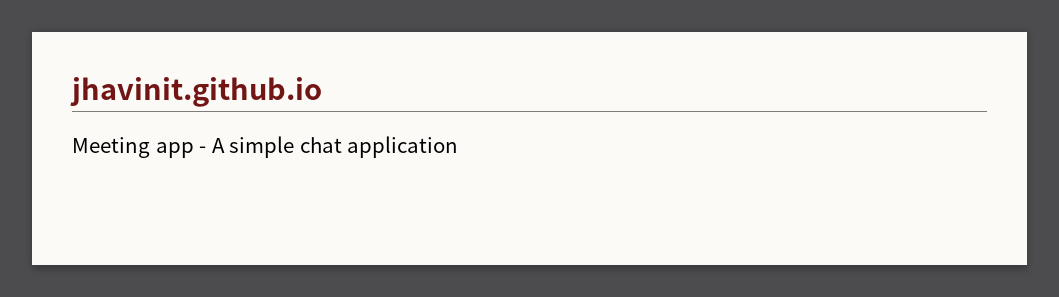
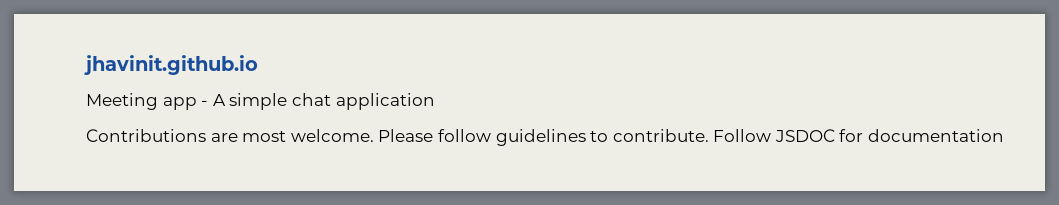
+ Contributions are most welcome. Please follow guidelines to contribute. Follow JSDOC for documentation

